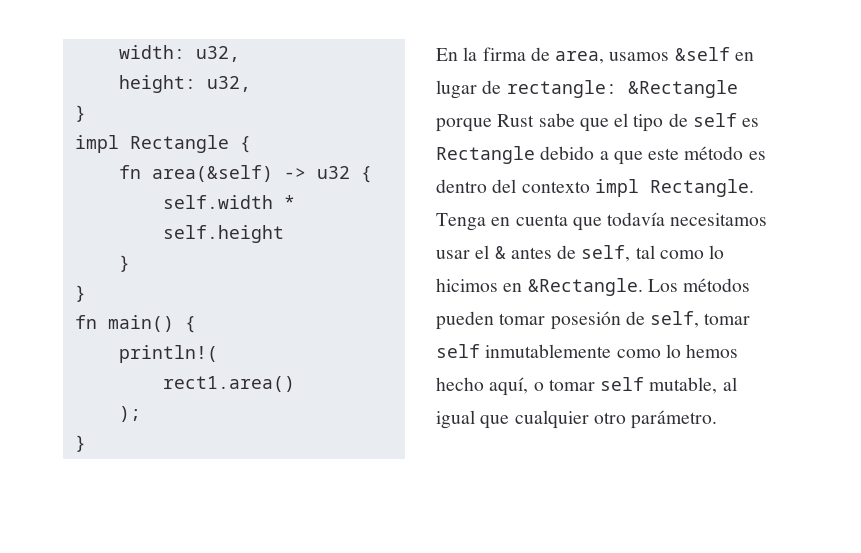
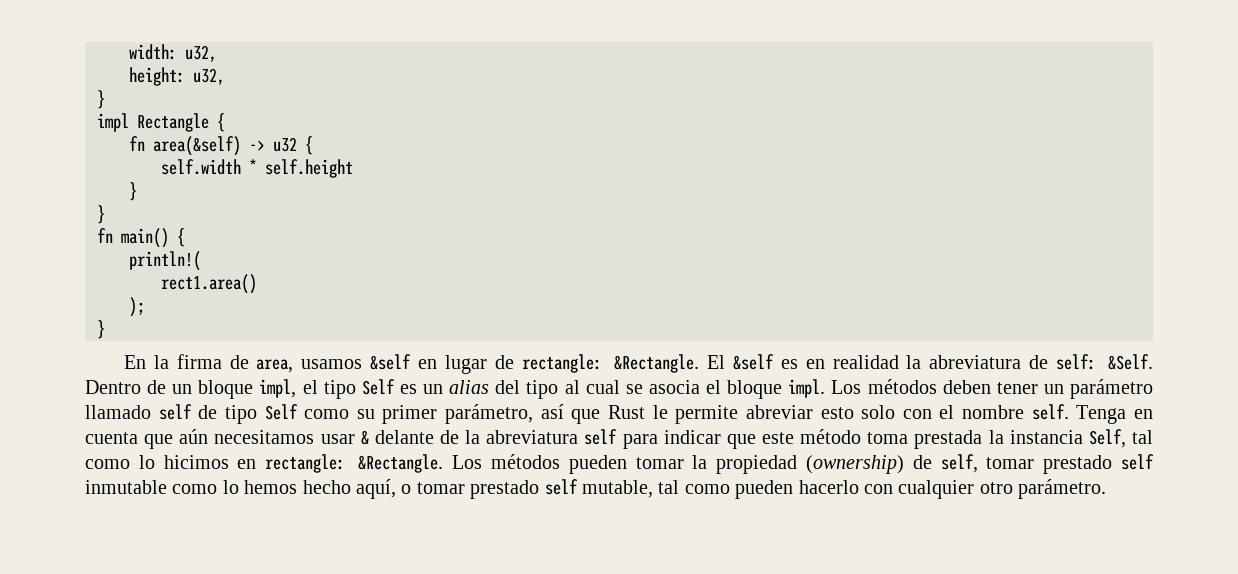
- En la firma de area, usamos &self en lugar de rectangle: &Rectangle porque Rust sabe que el tipo de self es Rectangle debido a que este método es dentro del contexto impl Rectangle.
+ En la firma de area, usamos &self en lugar de rectangle: &Rectangle. El &self es en realidad la abreviatura de self: &Self. Dentro de un bloque impl, el tipo Self es un alias del tipo al cual se asocia el bloque impl. Los métodos deben tener un parámetro llamado self de tipo Self como su primer parámetro, así que Rust le permite abreviar esto solo con el nombre self.
- Tenga en cuenta que todavía necesitamos usar el & antes de self, tal como lo hicimos en &Rectangle.
+ Tenga en cuenta que aún necesitamos usar & delante de la abreviatura self para indicar que este método toma prestada la instancia Self, tal como lo hicimos en rectangle: &Rectangle.
- Los métodos pueden tomar posesión de self, tomar self inmutablemente como lo hemos hecho aquí, o tomar self mutable, al igual que cualquier otro parámetro.
+ Los métodos pueden tomar la propiedad (ownership) de self, tomar prestado self inmutable como lo hemos hecho aquí, o tomar prestado self mutable, tal como pueden hacerlo con cualquier otro parámetro.

